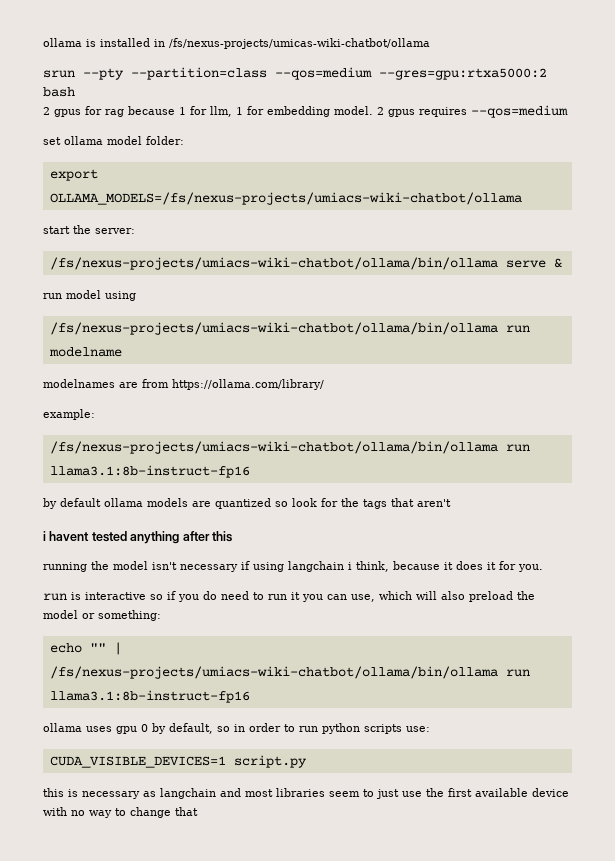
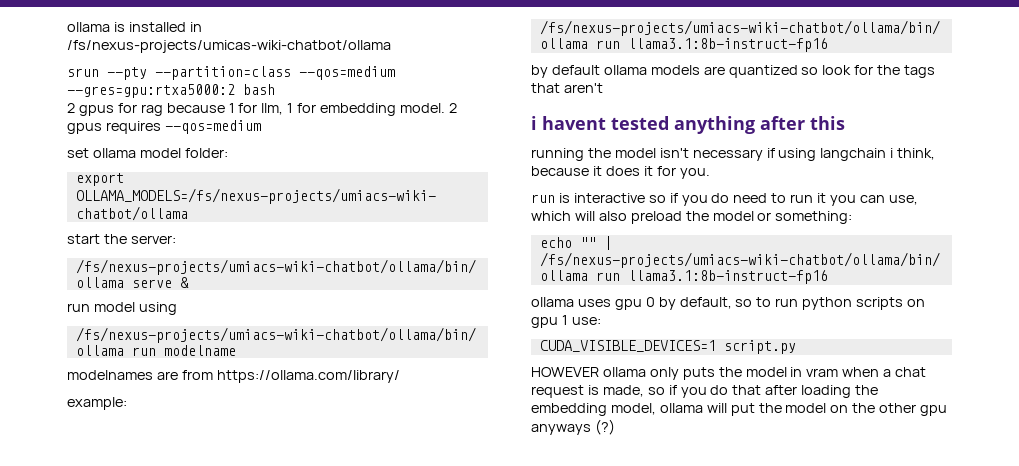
- ollama uses gpu 0 by default, so in order to run python scripts use:
+ ollama uses gpu 0 by default, so to run python scripts on gpu 1 use:
- this is necessary as langchain and most libraries seem to just use the first available device with no way to change that
+ HOWEVER ollama only puts the model in vram when a chat request is made, so if you do that after loading the embedding model, ollama will put the model on the other gpu anyways (?)

